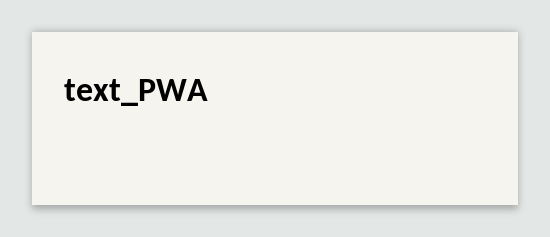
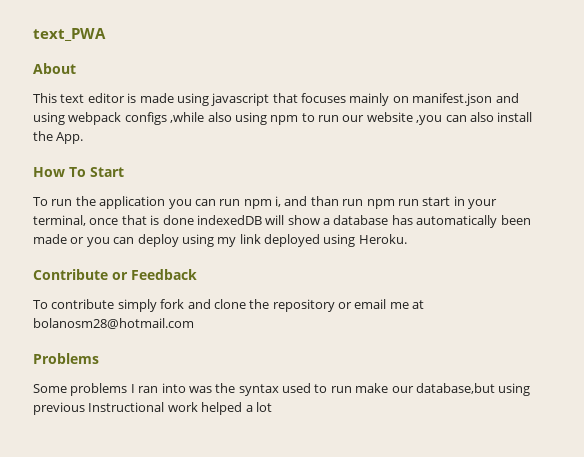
+ About
+ This text editor is made using javascript that focuses mainly on manifest.json and using webpack configs ,while also using npm to run our website ,you can also install the App.
+ How To Start
+ To run the application you can run npm i, and than run npm run start in your terminal, once that is done indexedDB will show a database has automatically been made or you can deploy using my link deployed using Heroku.
+ Contribute or Feedback
+ To contribute simply fork and clone the repository or email me at bolanosm28@hotmail.com
+ Problems
+ Some problems I ran into was the syntax used to run make our database,but using previous Instructional work helped a lot

